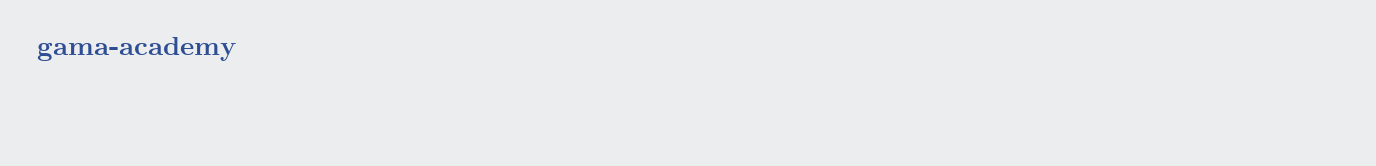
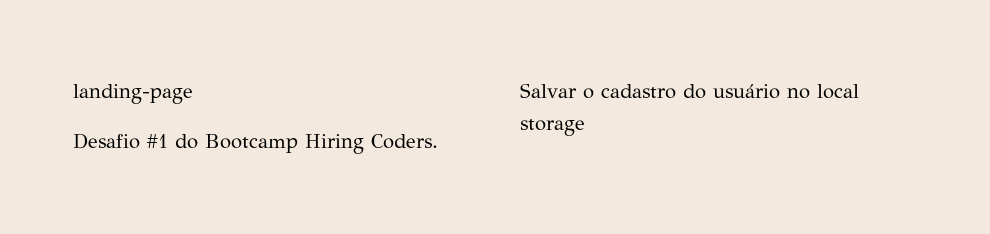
- gama-academy
+ landing-page
+ Desafio #1 do Bootcamp Hiring Coders. Salvar o cadastro do usuário no local storage

